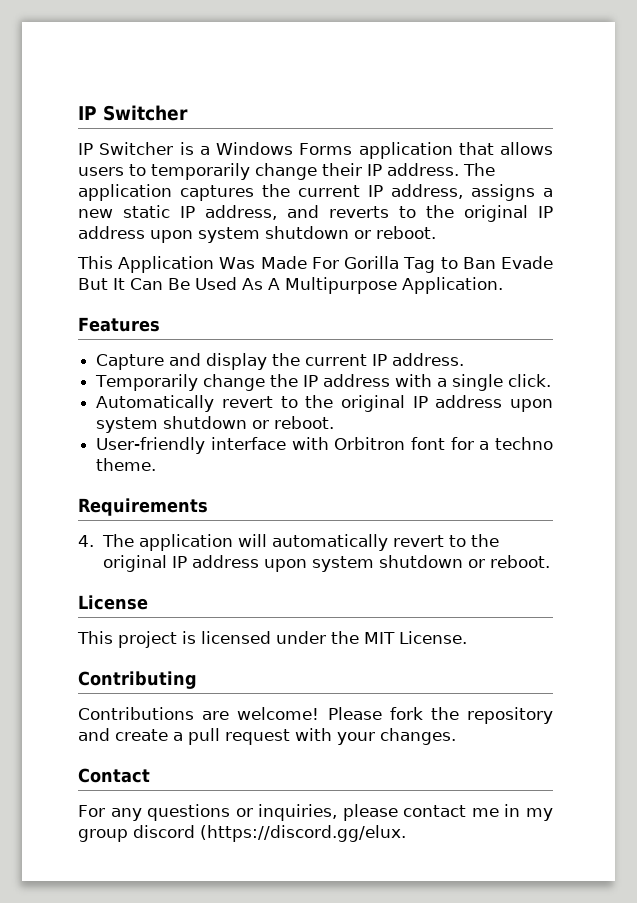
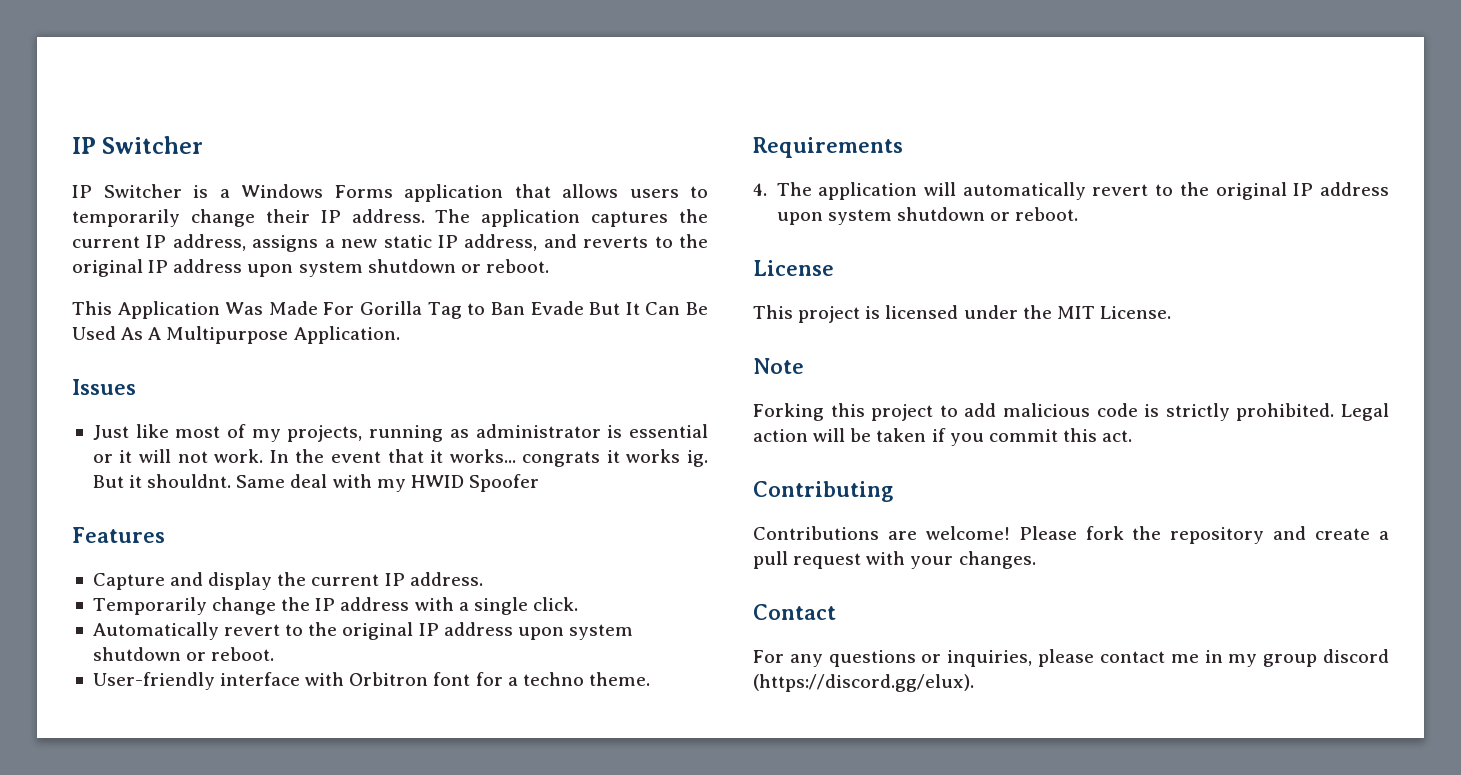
+ Issues
+ Just like most of my projects, running as administrator is essential or it will not work. In the event that it works... congrats it works ig. But it shouldnt. Same deal with my HWID Spoofer
+ Note
+ Forking this project to add malicious code is strictly prohibited. Legal action will be taken if you commit this act.
- For any questions or inquiries, please contact me in my group discord (https://discord.gg/elux.
+ For any questions or inquiries, please contact me in my group discord (https://discord.gg/elux).

